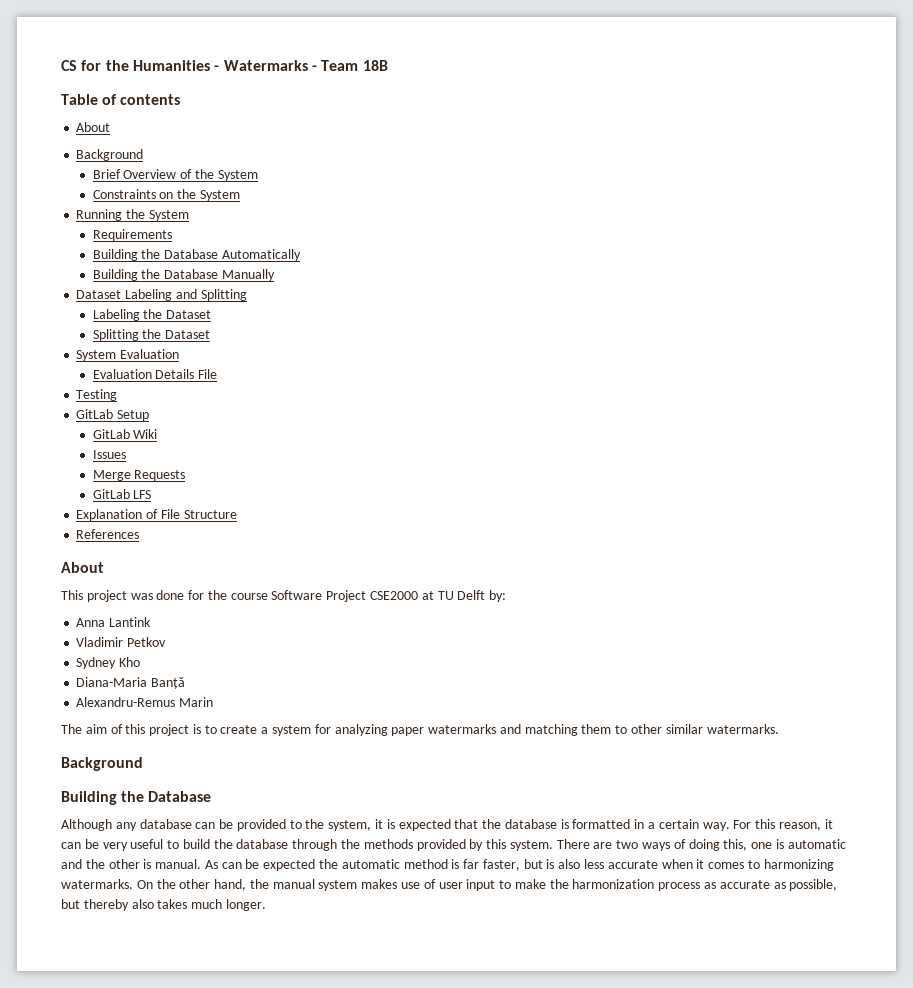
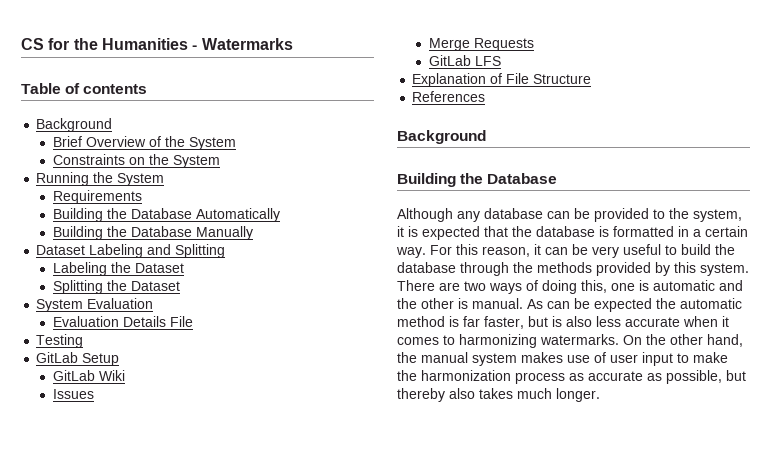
- CS for the Humanities - Watermarks - Team 18B
+ CS for the Humanities - Watermarks
  Table of contents
- About
  References
- About
- This project was done for the course Software Project CSE2000 at TU Delft by:
- Anna Lantink
- Vladimir Petkov
- Sydney Kho
- Diana-Maria Banță
- Alexandru-Remus Marin
- The aim of this project is to create a system for analyzing paper watermarks and matching them to other similar watermarks.

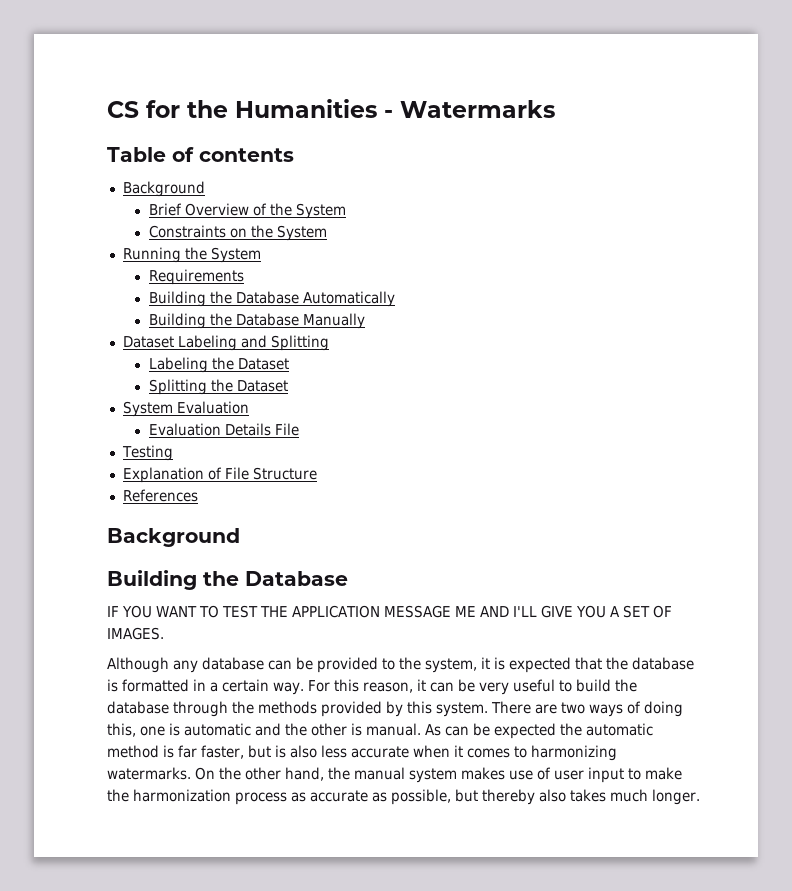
- GitLab Setup
- GitLab Wiki
- Issues
- Merge Requests
- GitLab LFS
+ IF YOU WANT TO TEST THE APPLICATION MESSAGE ME AND I'LL GIVE YOU A SET OF IMAGES.

